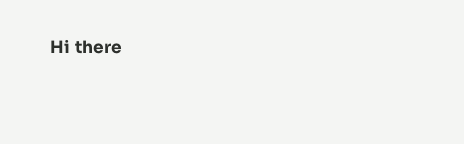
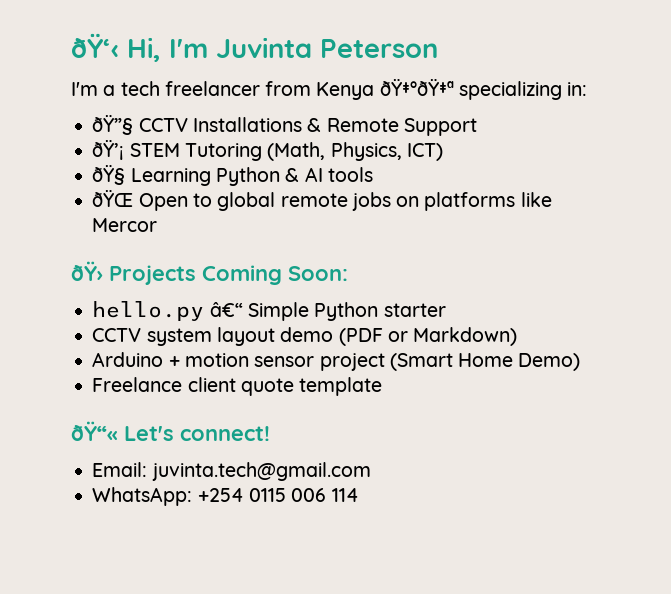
- Hi there
+ ðŸ‘‹ Hi, I'm Juvinta Peterson
+ I'm a tech freelancer from Kenya ðŸ‡°ðŸ‡ª specializing in:
+ ðŸ”§ CCTV Installations & Remote Support
+ ðŸ’¡ STEM Tutoring (Math, Physics, ICT)
+ ðŸ§ Learning Python & AI tools
+ ðŸŒ Open to global remote jobs on platforms like Mercor
+ ðŸ› Projects Coming Soon:
+ hello.py â€“ Simple Python starter
+ CCTV system layout demo (PDF or Markdown)
+ Arduino + motion sensor project (Smart Home Demo)
+ Freelance client quote template
+ ðŸ“« Let's connect!
+ Email: juvinta.tech@gmail.com
+ WhatsApp: +254 0115 006 114

